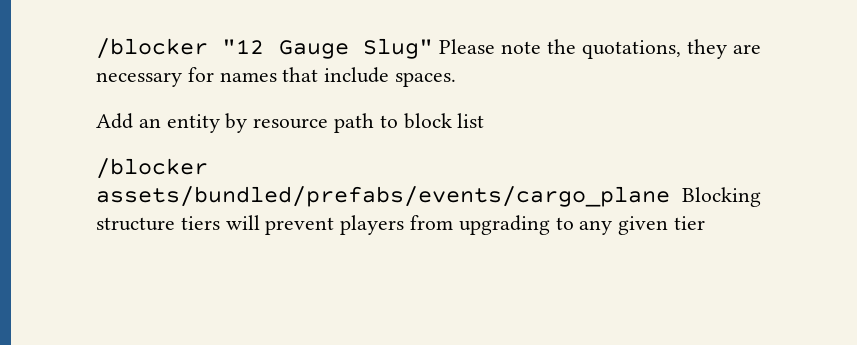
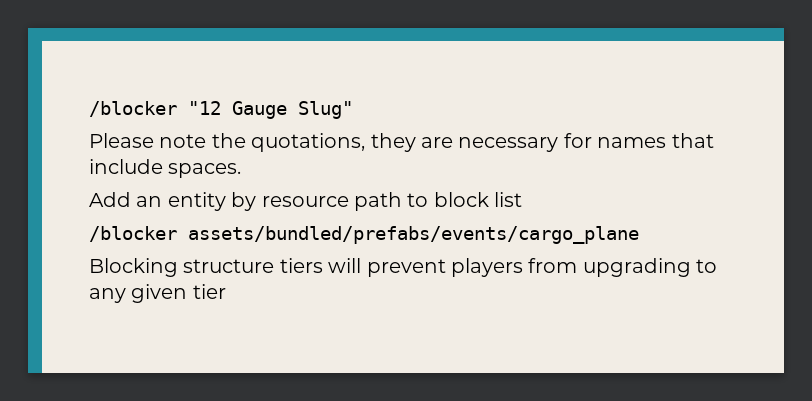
- /blocker "12 Gauge Slug" Please note the quotations, they are necessary for names that include spaces.
+ /blocker "12 Gauge Slug"
+ Please note the quotations, they are necessary for names that include spaces.
- /blocker assets/bundled/prefabs/events/cargo_plane Blocking structure tiers will prevent players from upgrading to any given tier
+ /blocker assets/bundled/prefabs/events/cargo_plane
+ Blocking structure tiers will prevent players from upgrading to any given tier

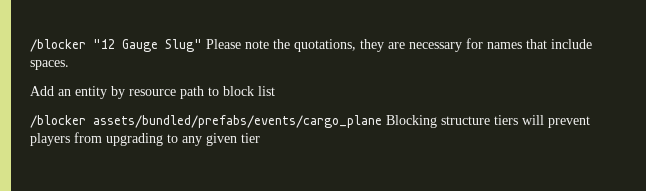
- /blocker "12 Gauge Slug"
- Please note the quotations, they are necessary for names that include spaces.
+ /blocker "12 Gauge Slug" Please note the quotations, they are necessary for names that include spaces.
- /blocker assets/bundled/prefabs/events/cargo_plane
- Blocking structure tiers will prevent players from upgrading to any given tier
+ /blocker assets/bundled/prefabs/events/cargo_plane Blocking structure tiers will prevent players from upgrading to any given tier

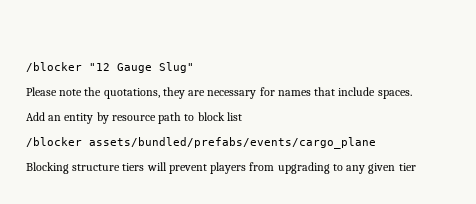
- /blocker "12 Gauge Slug" Please note the quotations, they are necessary for names that include spaces.
+ /blocker "12 Gauge Slug"
+ Please note the quotations, they are necessary for names that include spaces.
- /blocker assets/bundled/prefabs/events/cargo_plane Blocking structure tiers will prevent players from upgrading to any given tier
+ /blocker assets/bundled/prefabs/events/cargo_plane
+ Blocking structure tiers will prevent players from upgrading to any given tier

